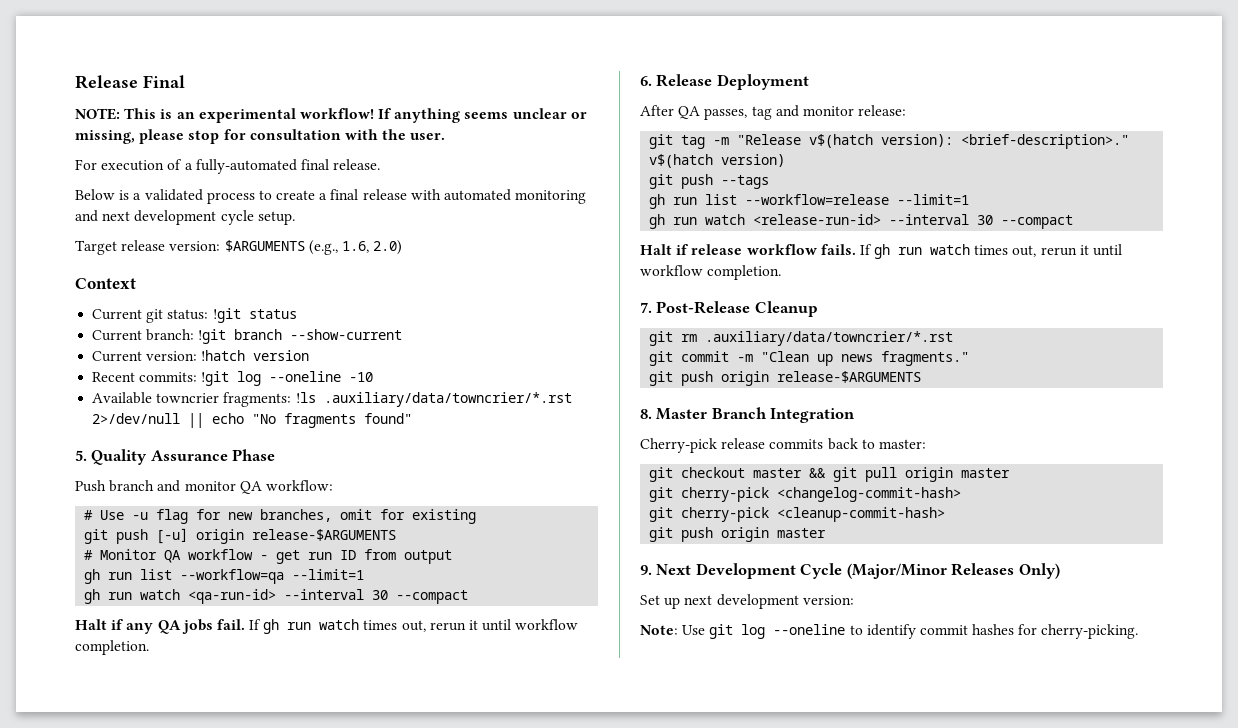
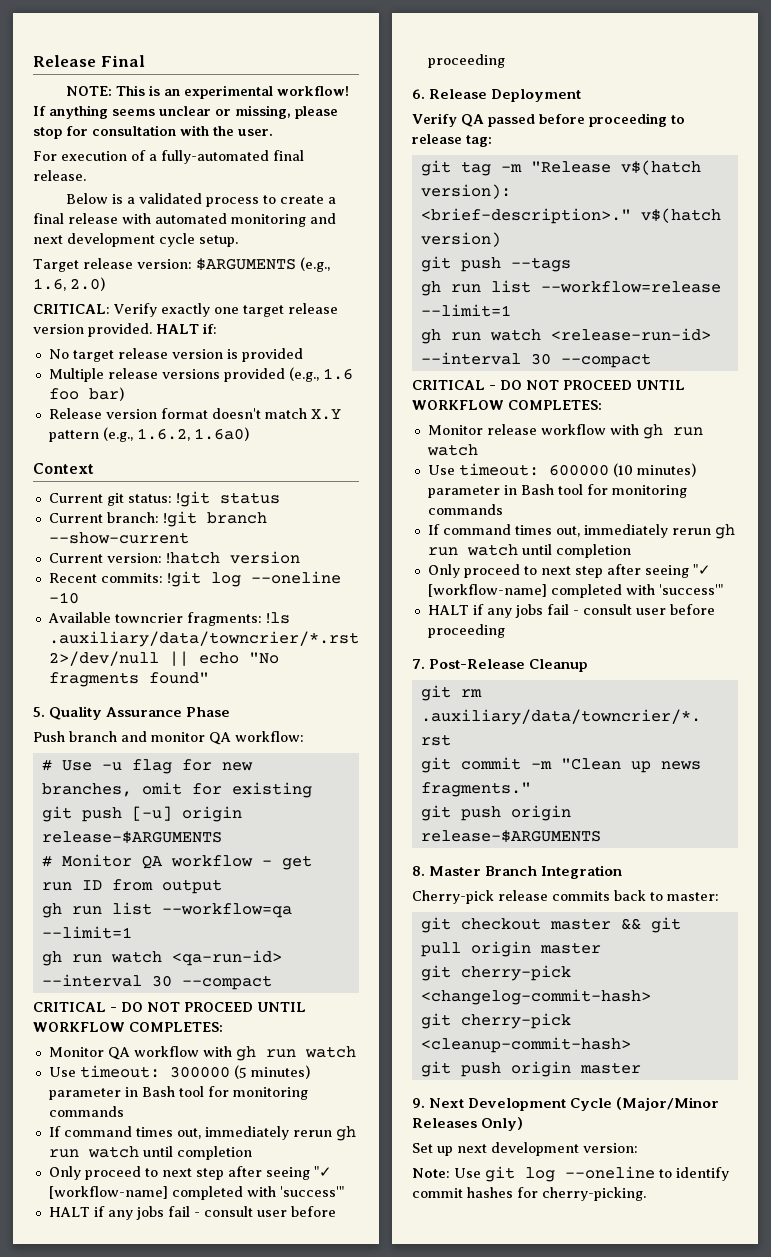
+ CRITICAL: Verify exactly one target release version provided. HALT if:
+ No target release version is provided
+ Multiple release versions provided (e.g., 1.6 foo bar)
+ Release version format doesn't match X.Y pattern (e.g., 1.6.2, 1.6a0)
  gh run watch <qa-run-id> --interval 30 --compact
- Halt if any QA jobs fail. If gh run watch times out, rerun it until workflow completion.
+ CRITICAL - DO NOT PROCEED UNTIL WORKFLOW COMPLETES:
+ Monitor QA workflow with gh run watch
+ Use timeout: 300000 (5 minutes) parameter in Bash tool for monitoring commands
+ If command times out, immediately rerun gh run watch until completion
+ Only proceed to next step after seeing "✓ [workflow-name] completed with 'success'"
+ HALT if any jobs fail - consult user before proceeding
  6. Release Deployment
- After QA passes, tag and monitor release:
+ Verify QA passed before proceeding to release tag:
  gh run watch <release-run-id> --interval 30 --compact
- Halt if release workflow fails. If gh run watch times out, rerun it until workflow completion.
+ CRITICAL - DO NOT PROCEED UNTIL WORKFLOW COMPLETES:
+ Monitor release workflow with gh run watch
+ Use timeout: 600000 (10 minutes) parameter in Bash tool for monitoring commands
+ If command times out, immediately rerun gh run watch until completion
+ Only proceed to next step after seeing "✓ [workflow-name] completed with 'success'"
+ HALT if any jobs fail - consult user before proceeding

